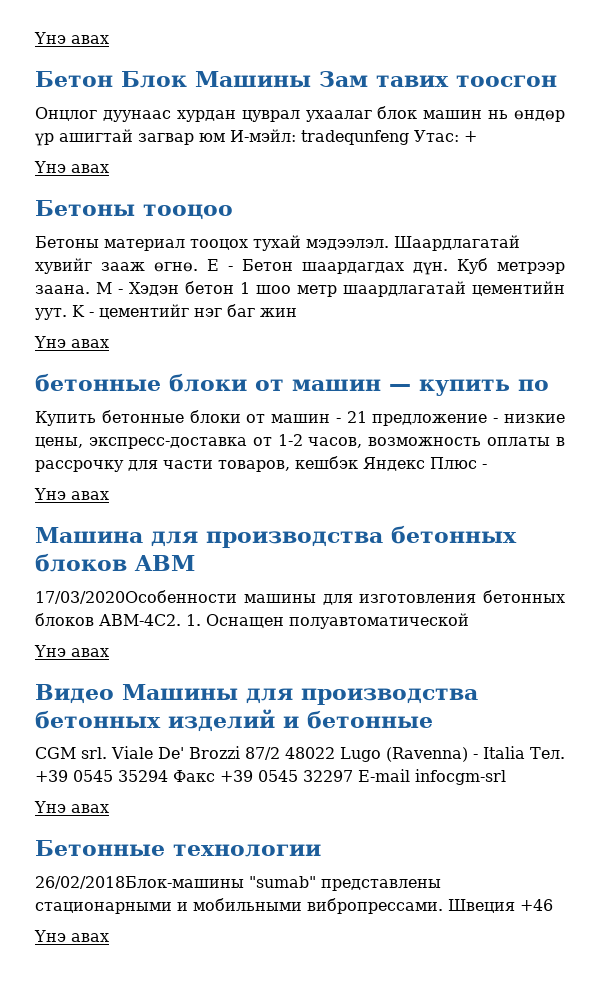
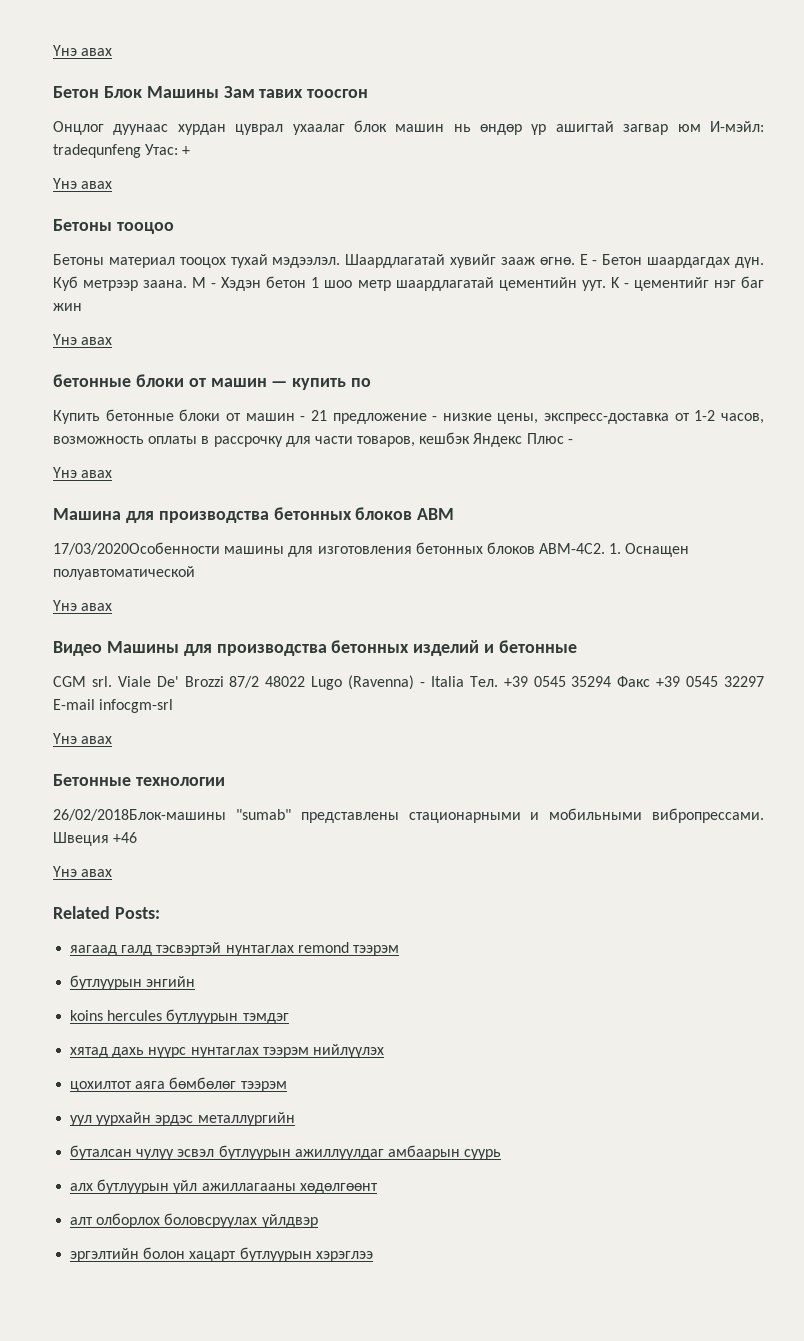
+ Related Posts:
+ яагаад галд тэсвэртэй нунтаглах remond тээрэм
+ бутлуурын энгийн
+ koins hercules бутлуурын тэмдэг
+ хятад дахь нүүрс нунтаглах тээрэм нийлүүлэх
+ цохилтот аяга бөмбөлөг тээрэм
+ уул уурхайн эрдэс металлургийн
+ буталсан чулуу эсвэл бутлуурын ажиллуулдаг амбаарын суурь
+ алх бутлуурын үйл ажиллагааны хөдөлгөөнт
+ алт олборлох боловсруулах үйлдвэр
+ эргэлтийн болон хацарт бутлуурын хэрэглээ

